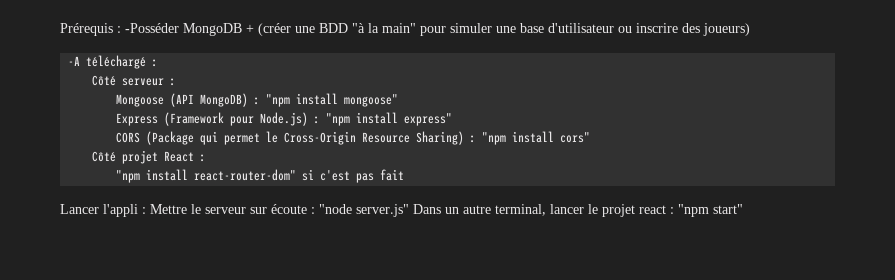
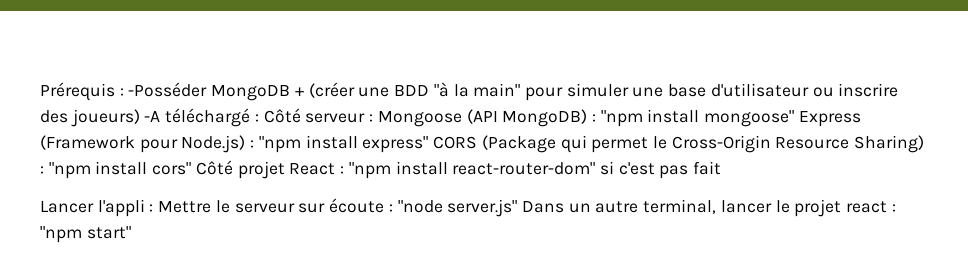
- -Posséder MongoDB + (créer une BDD "à la main" pour simuler une base d'utilisateur ou inscrire des joueurs)
- -A téléchargé :
- Côté serveur :
- Mongoose (API MongoDB) :
+ -Posséder MongoDB + (créer une BDD "à la main" pour simuler une base d'utilisateur ou inscrire des joueurs) -A téléchargé : Côté serveur : Mongoose (API MongoDB) :
- "npm install mongoose"
- Express (Framework pour Node.js) :
+ "npm install mongoose" Express (Framework pour Node.js) :
- "npm install express"
- CORS (Package qui permet le Cross-Origin Resource Sharing) :
+ "npm install express" CORS (Package qui permet le Cross-Origin Resource Sharing) :
- "npm install cors"
- Côté projet React :
- "npm install react-router-dom" si c'est pas fait
+ "npm install cors" Côté projet React : "npm install react-router-dom" si c'est pas fait

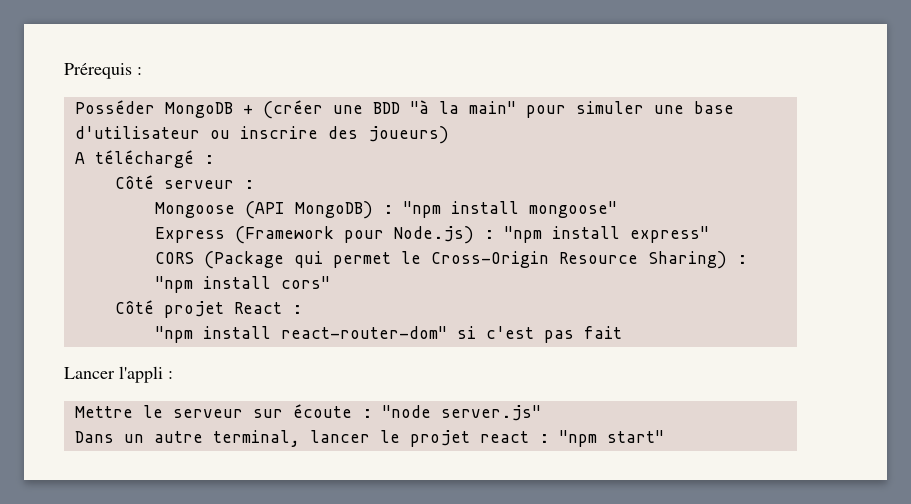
- Prérequis : -Posséder MongoDB + (créer une BDD "à la main" pour simuler une base d'utilisateur ou inscrire des joueurs) -A téléchargé : Côté serveur : Mongoose (API MongoDB) :
+ Prérequis :
+ Posséder MongoDB + (créer une BDD "à la main" pour simuler une base d'utilisateur ou inscrire des joueurs)
+ A téléchargé :
+ Côté serveur :
+ Mongoose (API MongoDB) :
- "npm install mongoose" Express (Framework pour Node.js) :
+ "npm install mongoose"
+ Express (Framework pour Node.js) :
- "npm install express" CORS (Package qui permet le Cross-Origin Resource Sharing) :
+ "npm install express"
+ CORS (Package qui permet le Cross-Origin Resource Sharing) :
- "npm install cors" Côté projet React : "npm install react-router-dom" si c'est pas fait
+ "npm install cors"
+ Côté projet React :
+ "npm install react-router-dom" si c'est pas fait
- Lancer l'appli : Mettre le serveur sur écoute : "node server.js" Dans un autre terminal, lancer le projet react : "npm start"
+ Lancer l'appli :
+ Mettre le serveur sur écoute : "node server.js"
+ Dans un autre terminal, lancer le projet react : "npm start"

